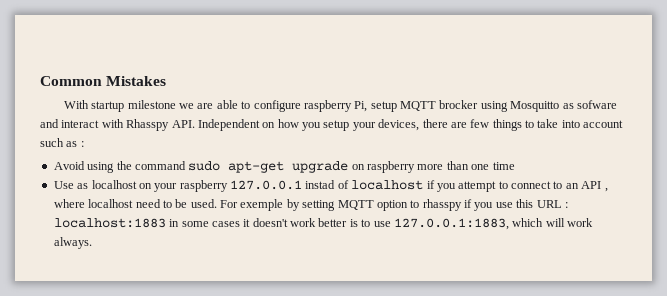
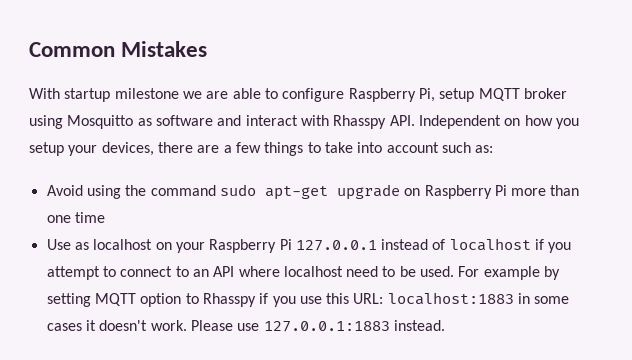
- With startup milestone we are able to configure raspberry Pi, setup MQTT brocker using Mosquitto as sofware and interact with Rhasspy API. Independent on how you setup your devices, there are few things to take into account such as :
+ With startup milestone we are able to configure Raspberry Pi, setup MQTT broker using Mosquitto as software and interact with Rhasspy API. Independent on how you setup your devices, there are a few things to take into account such as:
- Avoid using the command sudo apt-get upgrade on raspberry more than one time
+ Avoid using the command sudo apt-get upgrade on Raspberry Pi more than one time
- Use as localhost on your raspberry 127.0.0.1 instad of localhost if you attempt to connect to an API , where localhost need to be used.
+ Use as localhost on your Raspberry Pi 127.0.0.1 instead of localhost if you attempt to connect to an API where localhost need to be used.
- For exemple by setting MQTT option to rhasspy if you use this URL : localhost:1883 in some cases it doesn't work better is to use 127.0.0.1:1883, which will work always.
+ For example by setting MQTT option to Rhasspy if you use this URL: localhost:1883 in some cases it doesn't work. Please use 127.0.0.1:1883 instead.

